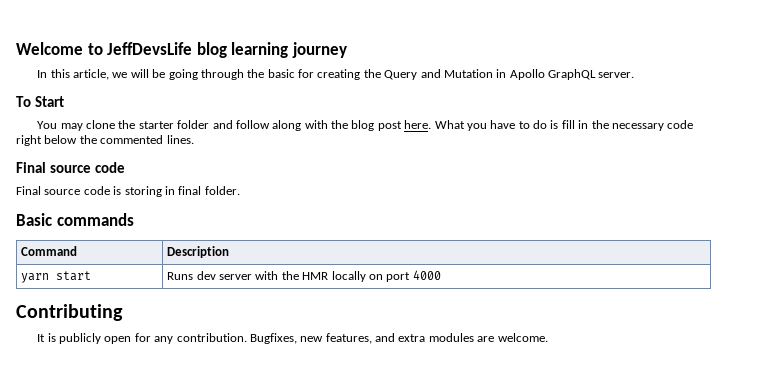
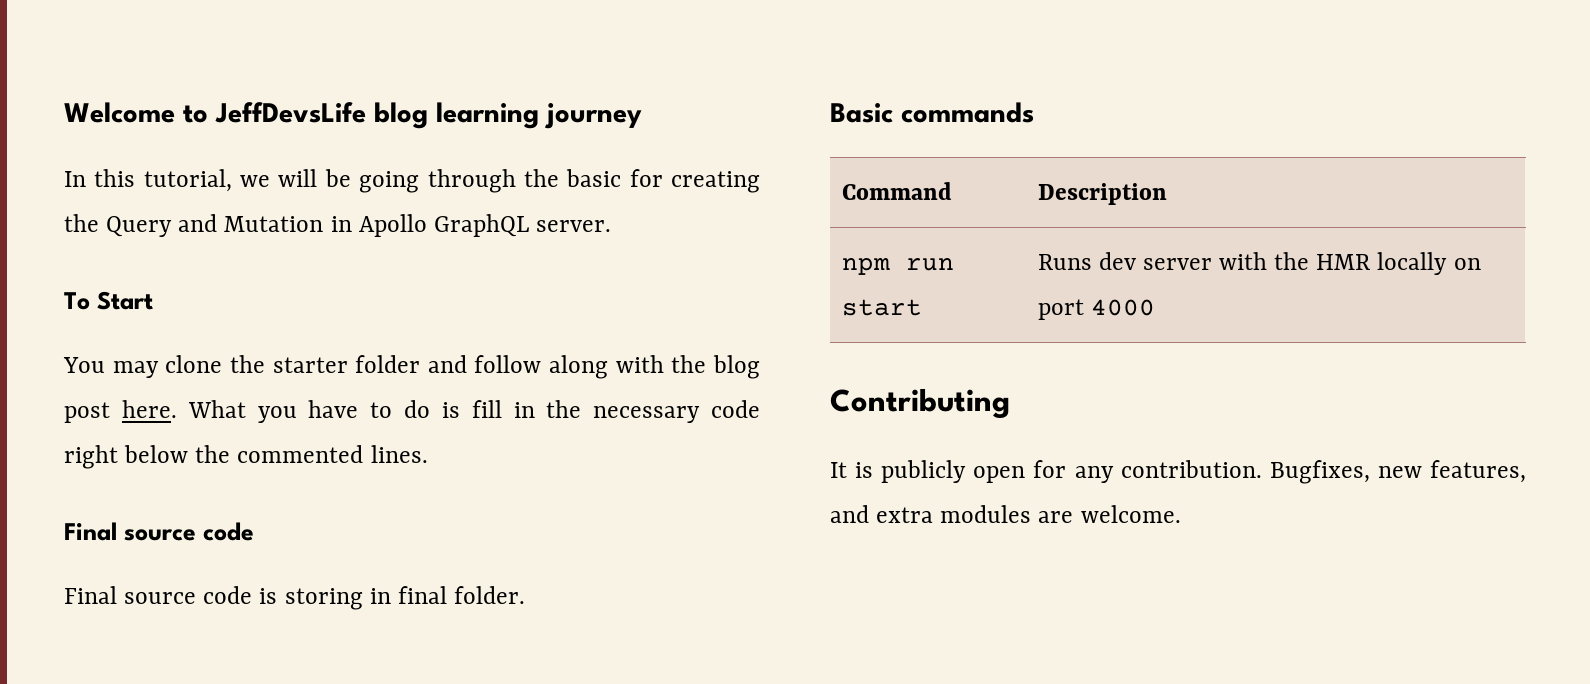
- In this article, we will be going through the basic for creating the Query and Mutation in Apollo GraphQL server.
+ In this tutorial, we will be going through the basic for creating the Query and Mutation in Apollo GraphQL server.
- yarn start | Runs dev server with the HMR locally on port 4000
+ npm run start | Runs dev server with the HMR locally on port 4000

